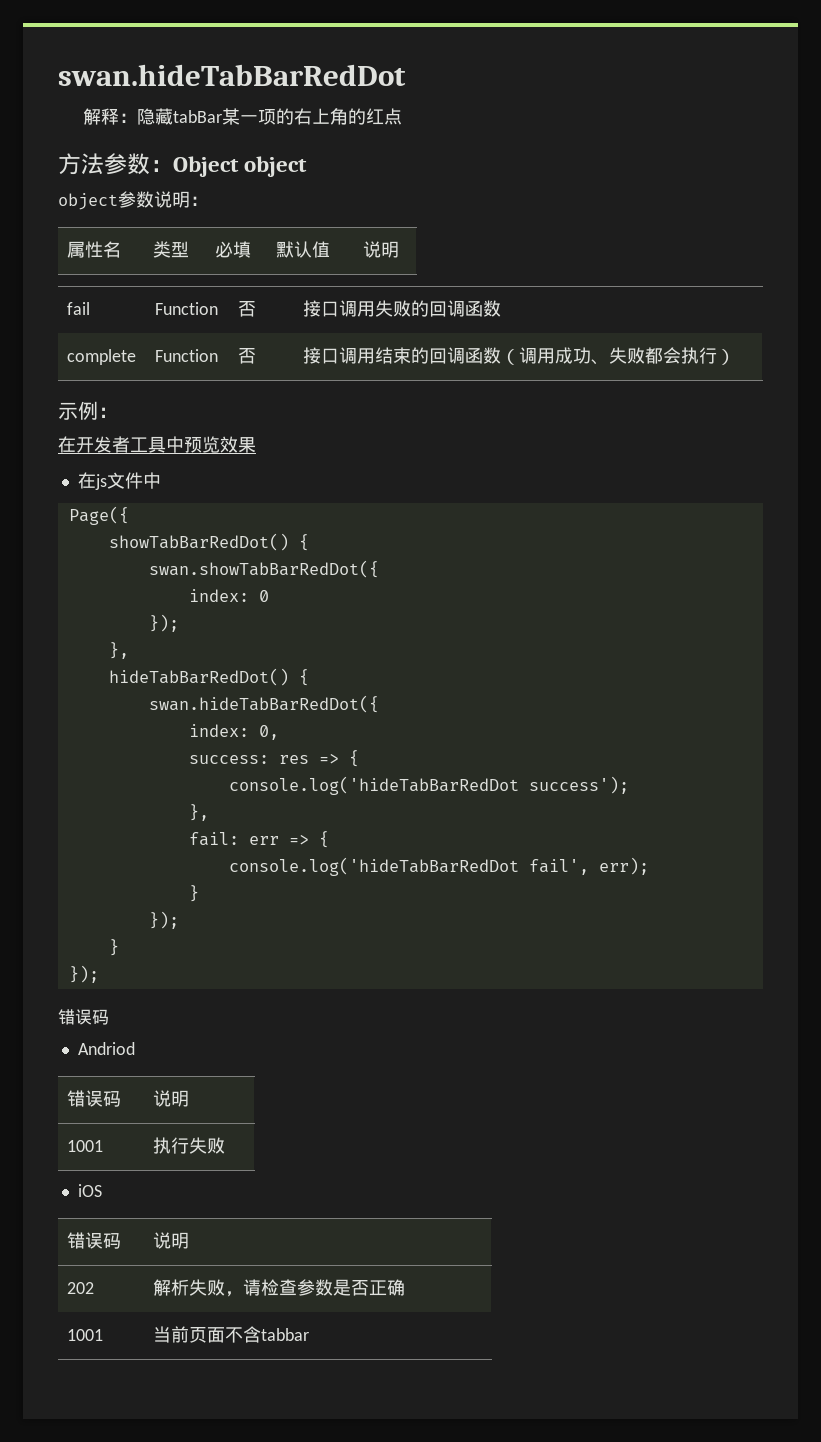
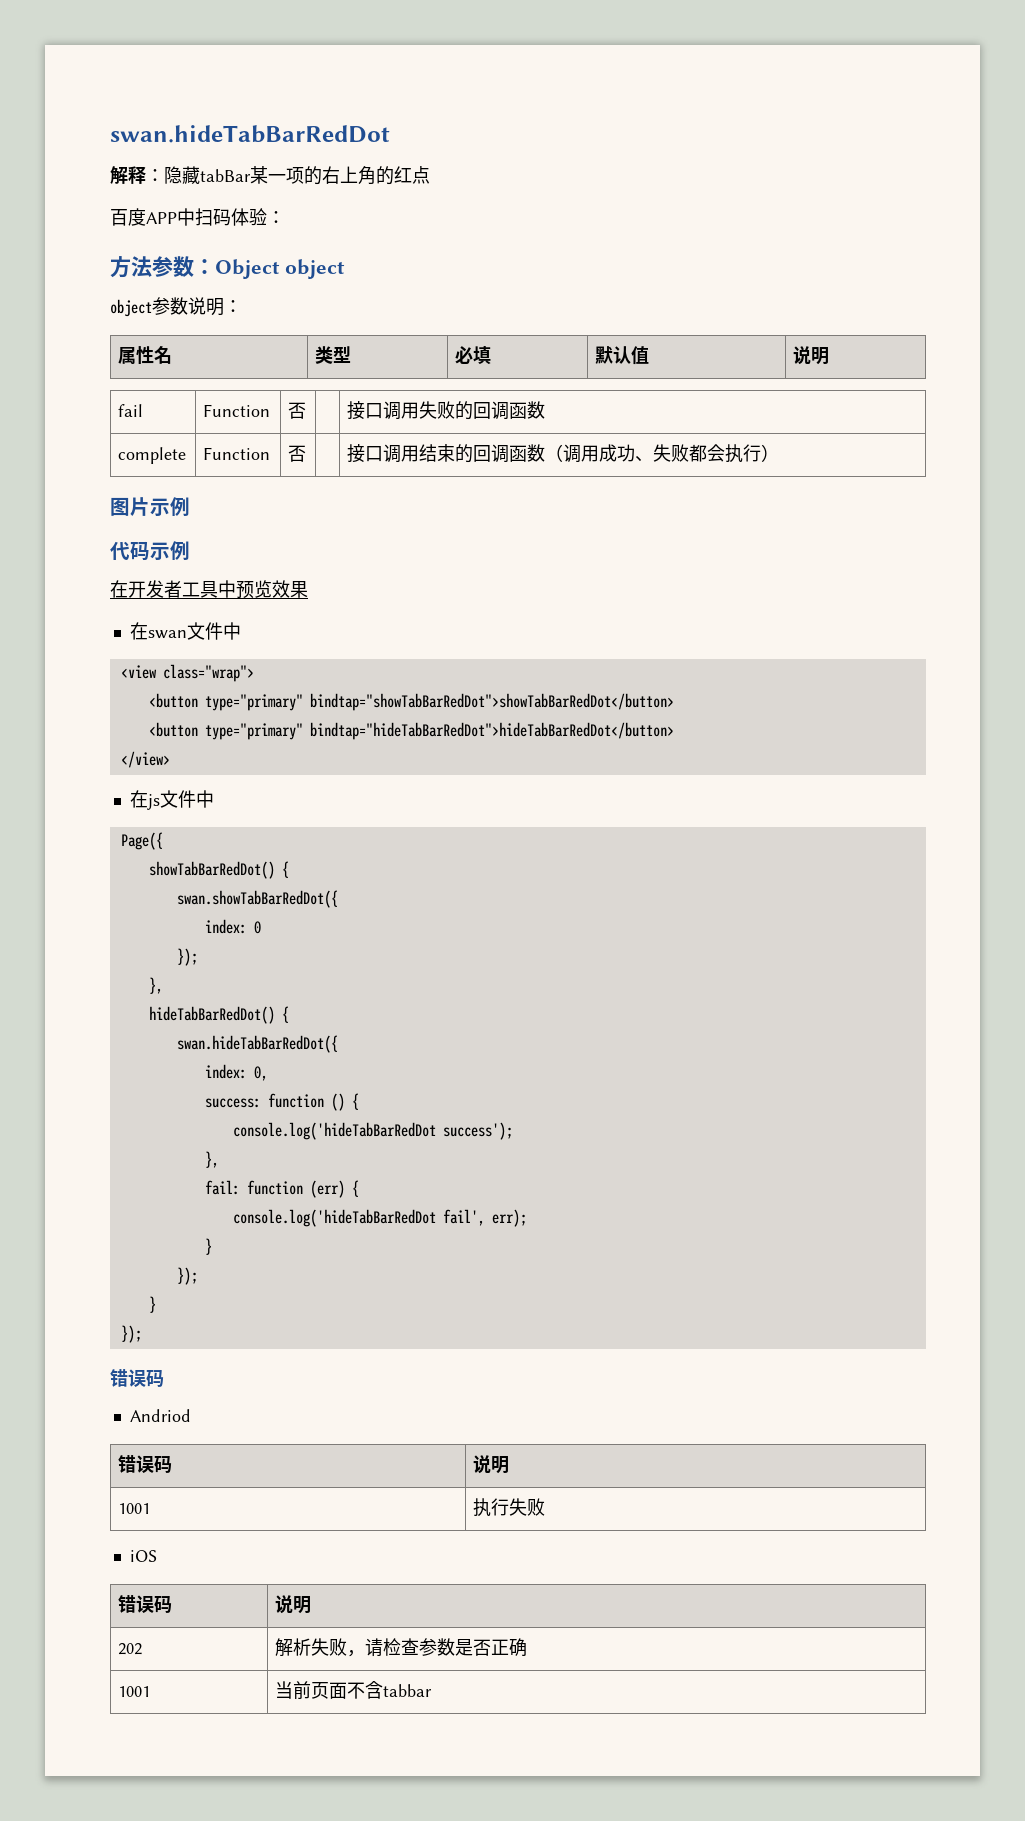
+ 百度APP中扫码体验：
- 示例：
+ 图片示例
+ 代码示例
+ 在swan文件中
+ <view class="wrap">
+ <button type="primary" bindtap="showTabBarRedDot">showTabBarRedDot</button>
+ <button type="primary" bindtap="hideTabBarRedDot">hideTabBarRedDot</button>
+ </view>
- success: res => {
+ success: function () {
- fail: err => {
+ fail: function (err) {

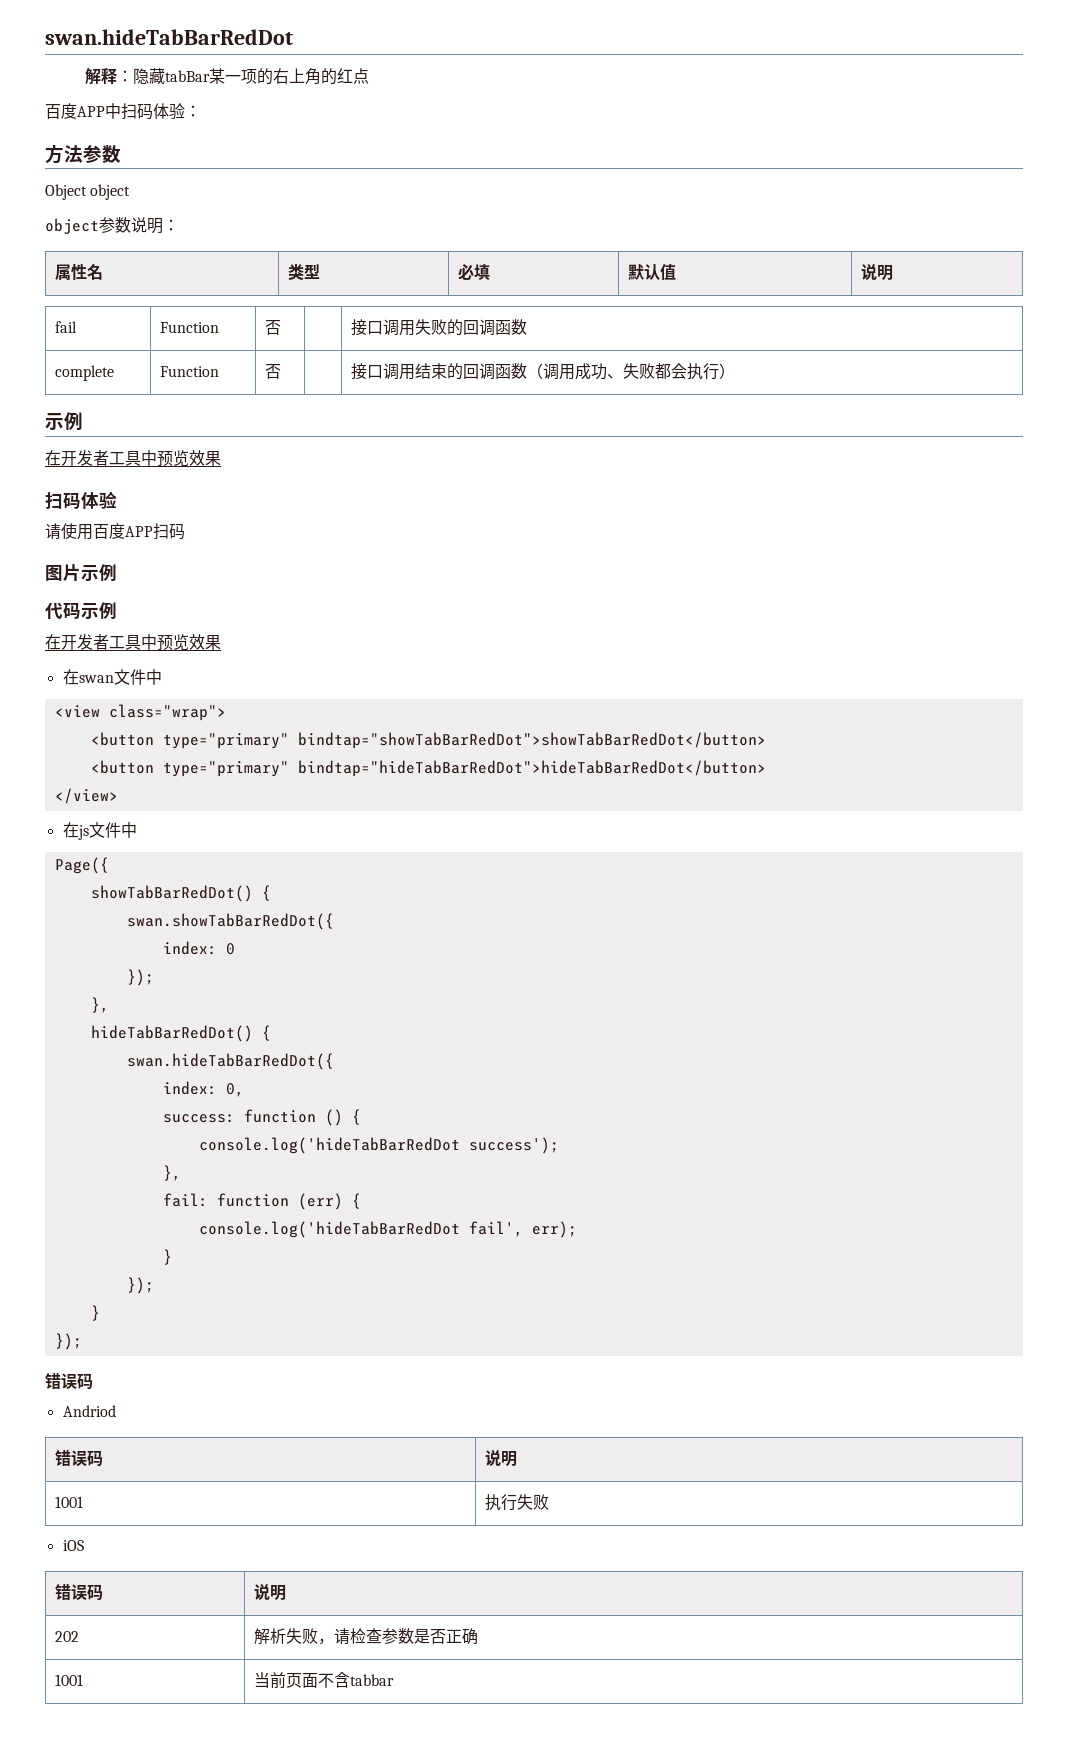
- 方法参数：Object object
+ 方法参数
+ Object object
  complete | Function | 否 | | 接口调用结束的回调函数（调用成功、失败都会执行）
+ 示例
+ 在开发者工具中预览效果
+ 扫码体验
+ 请使用百度APP扫码

